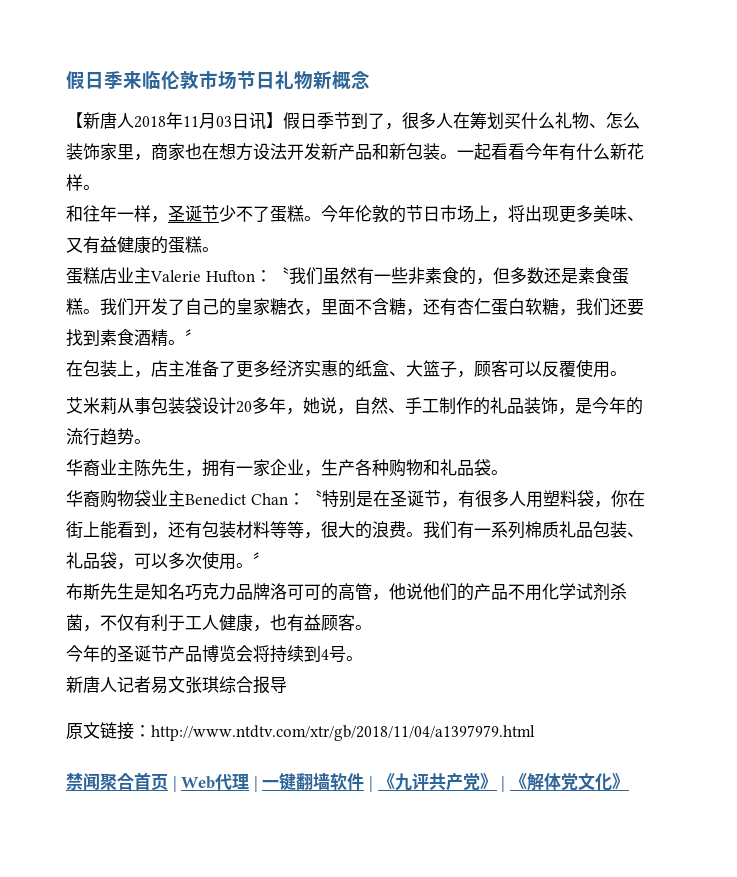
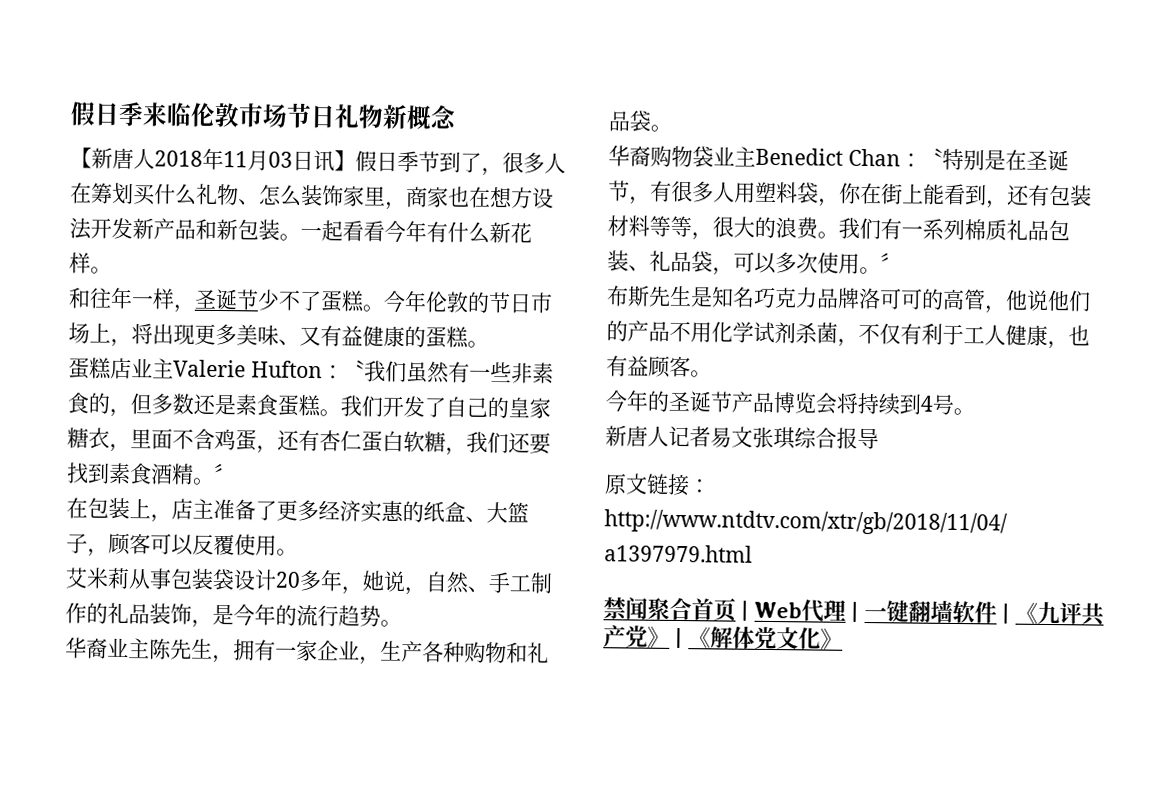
- 我们开发了自己的皇家糖衣，里面不含糖，还有杏仁蛋白软糖，我们还要找到素食酒精。
+ 我们开发了自己的皇家糖衣，里面不含鸡蛋，还有杏仁蛋白软糖，我们还要找到素食酒精。

